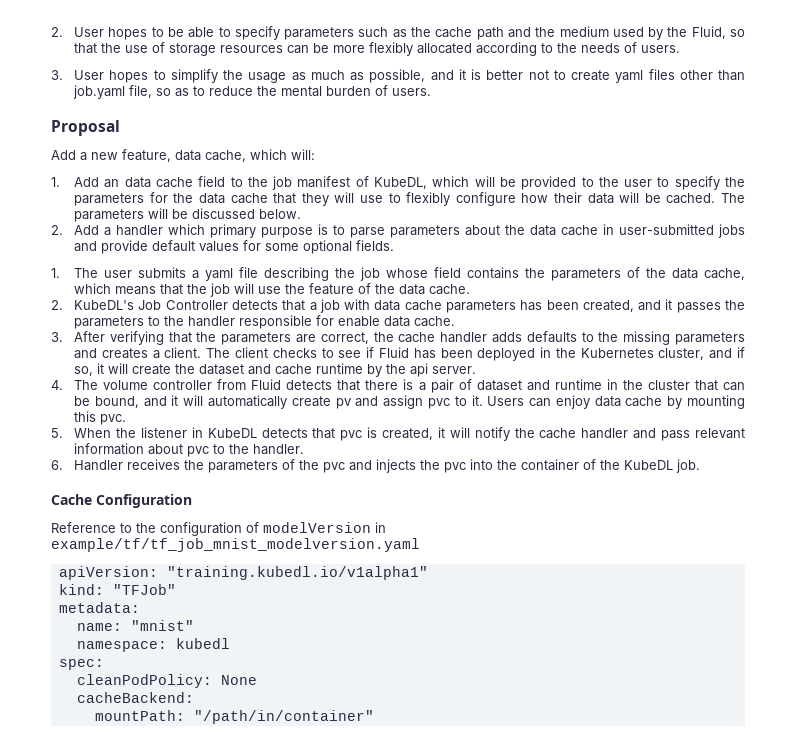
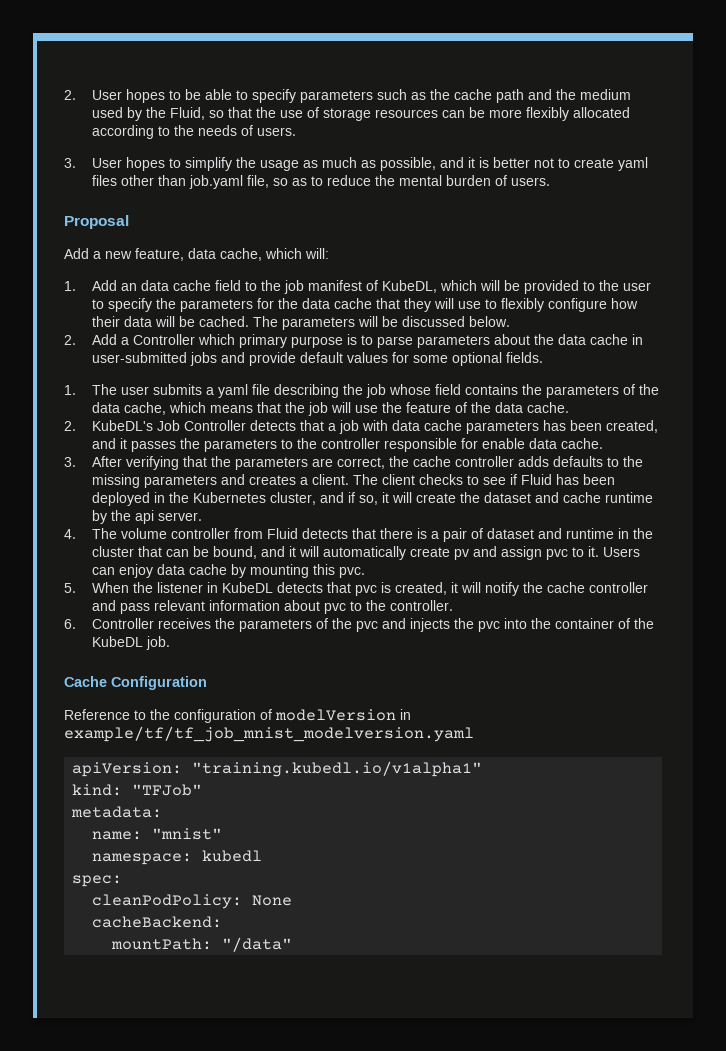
- 2. Add a handler which primary purpose is to parse parameters about the data cache in user-submitted jobs and provide default values for some optional fields.
+ 2. Add a Controller which primary purpose is to parse parameters about the data cache in user-submitted jobs and provide default values for some optional fields.
- 2. KubeDL's Job Controller detects that a job with data cache parameters has been created, and it passes the parameters to the handler responsible for enable data cache.
+ 2. KubeDL's Job Controller detects that a job with data cache parameters has been created, and it passes the parameters to the controller responsible for enable data cache.
- 3. After verifying that the parameters are correct, the cache handler adds defaults to the missing parameters and creates a client.
+ 3. After verifying that the parameters are correct, the cache controller adds defaults to the missing parameters and creates a client.
- 5. When the listener in KubeDL detects that pvc is created, it will notify the cache handler and pass relevant information about pvc to the handler.
+ 5. When the listener in KubeDL detects that pvc is created, it will notify the cache controller and pass relevant information about pvc to the controller.
- 6. Handler receives the parameters of the pvc and injects the pvc into the container of the KubeDL job.
+ 6. Controller receives the parameters of the pvc and injects the pvc into the container of the KubeDL job.
- mountPath: "/path/in/container"
+ mountPath: "/data"

